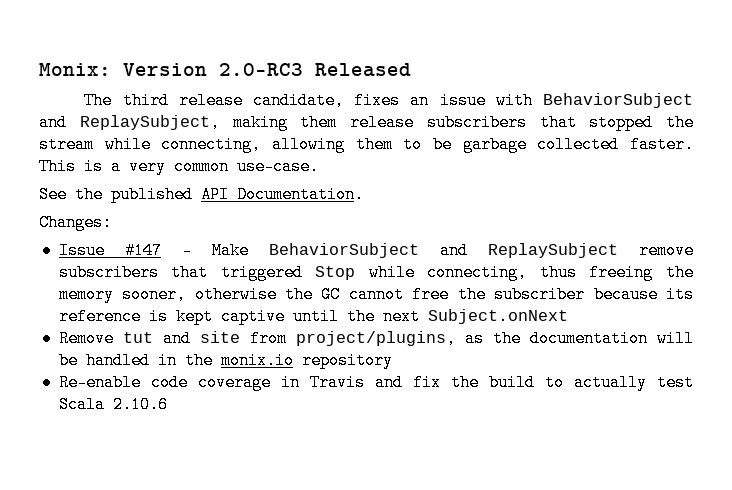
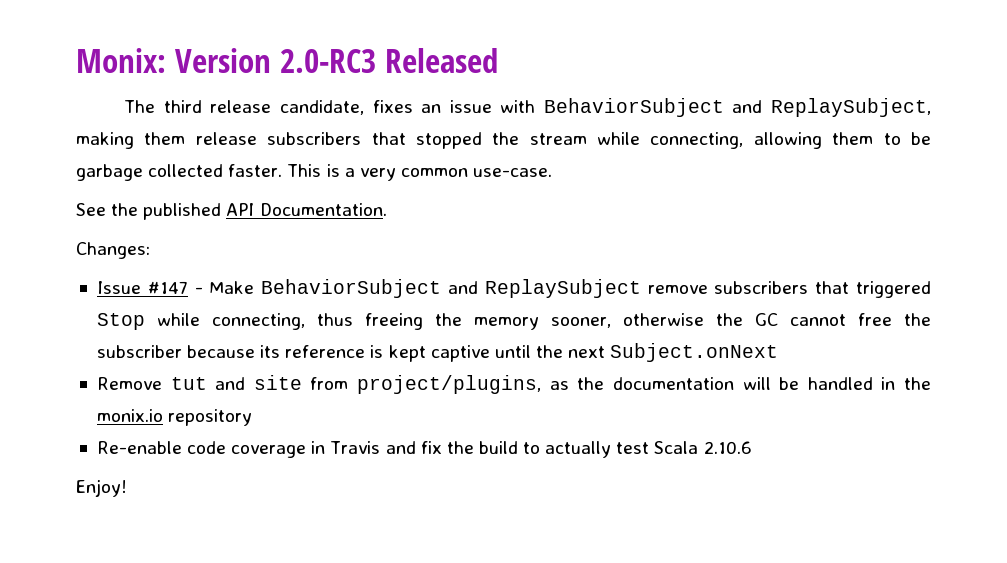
+ Enjoy!

